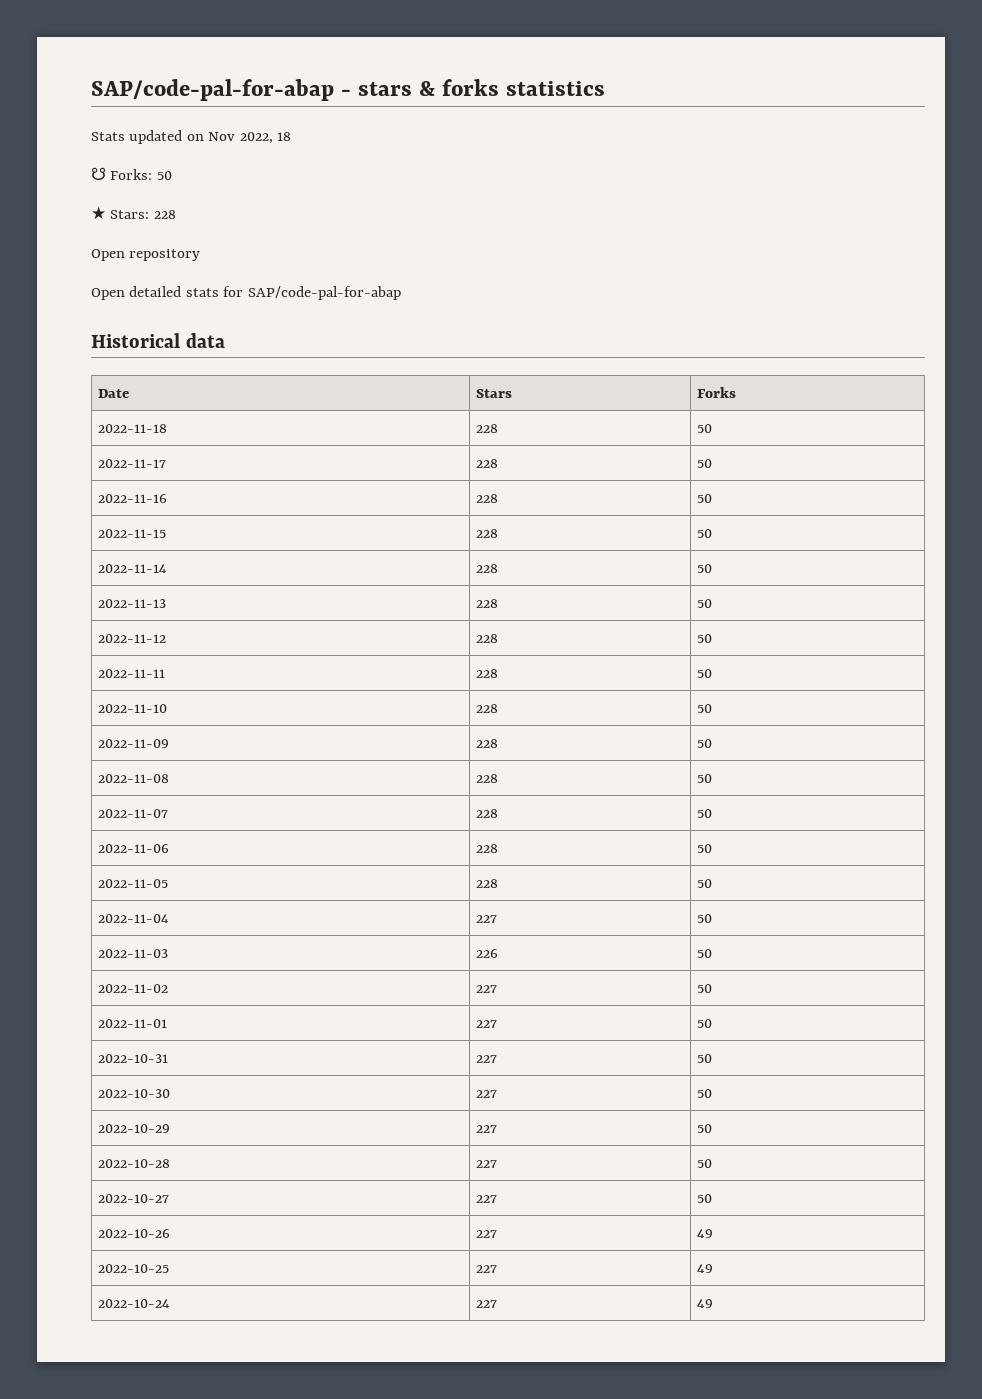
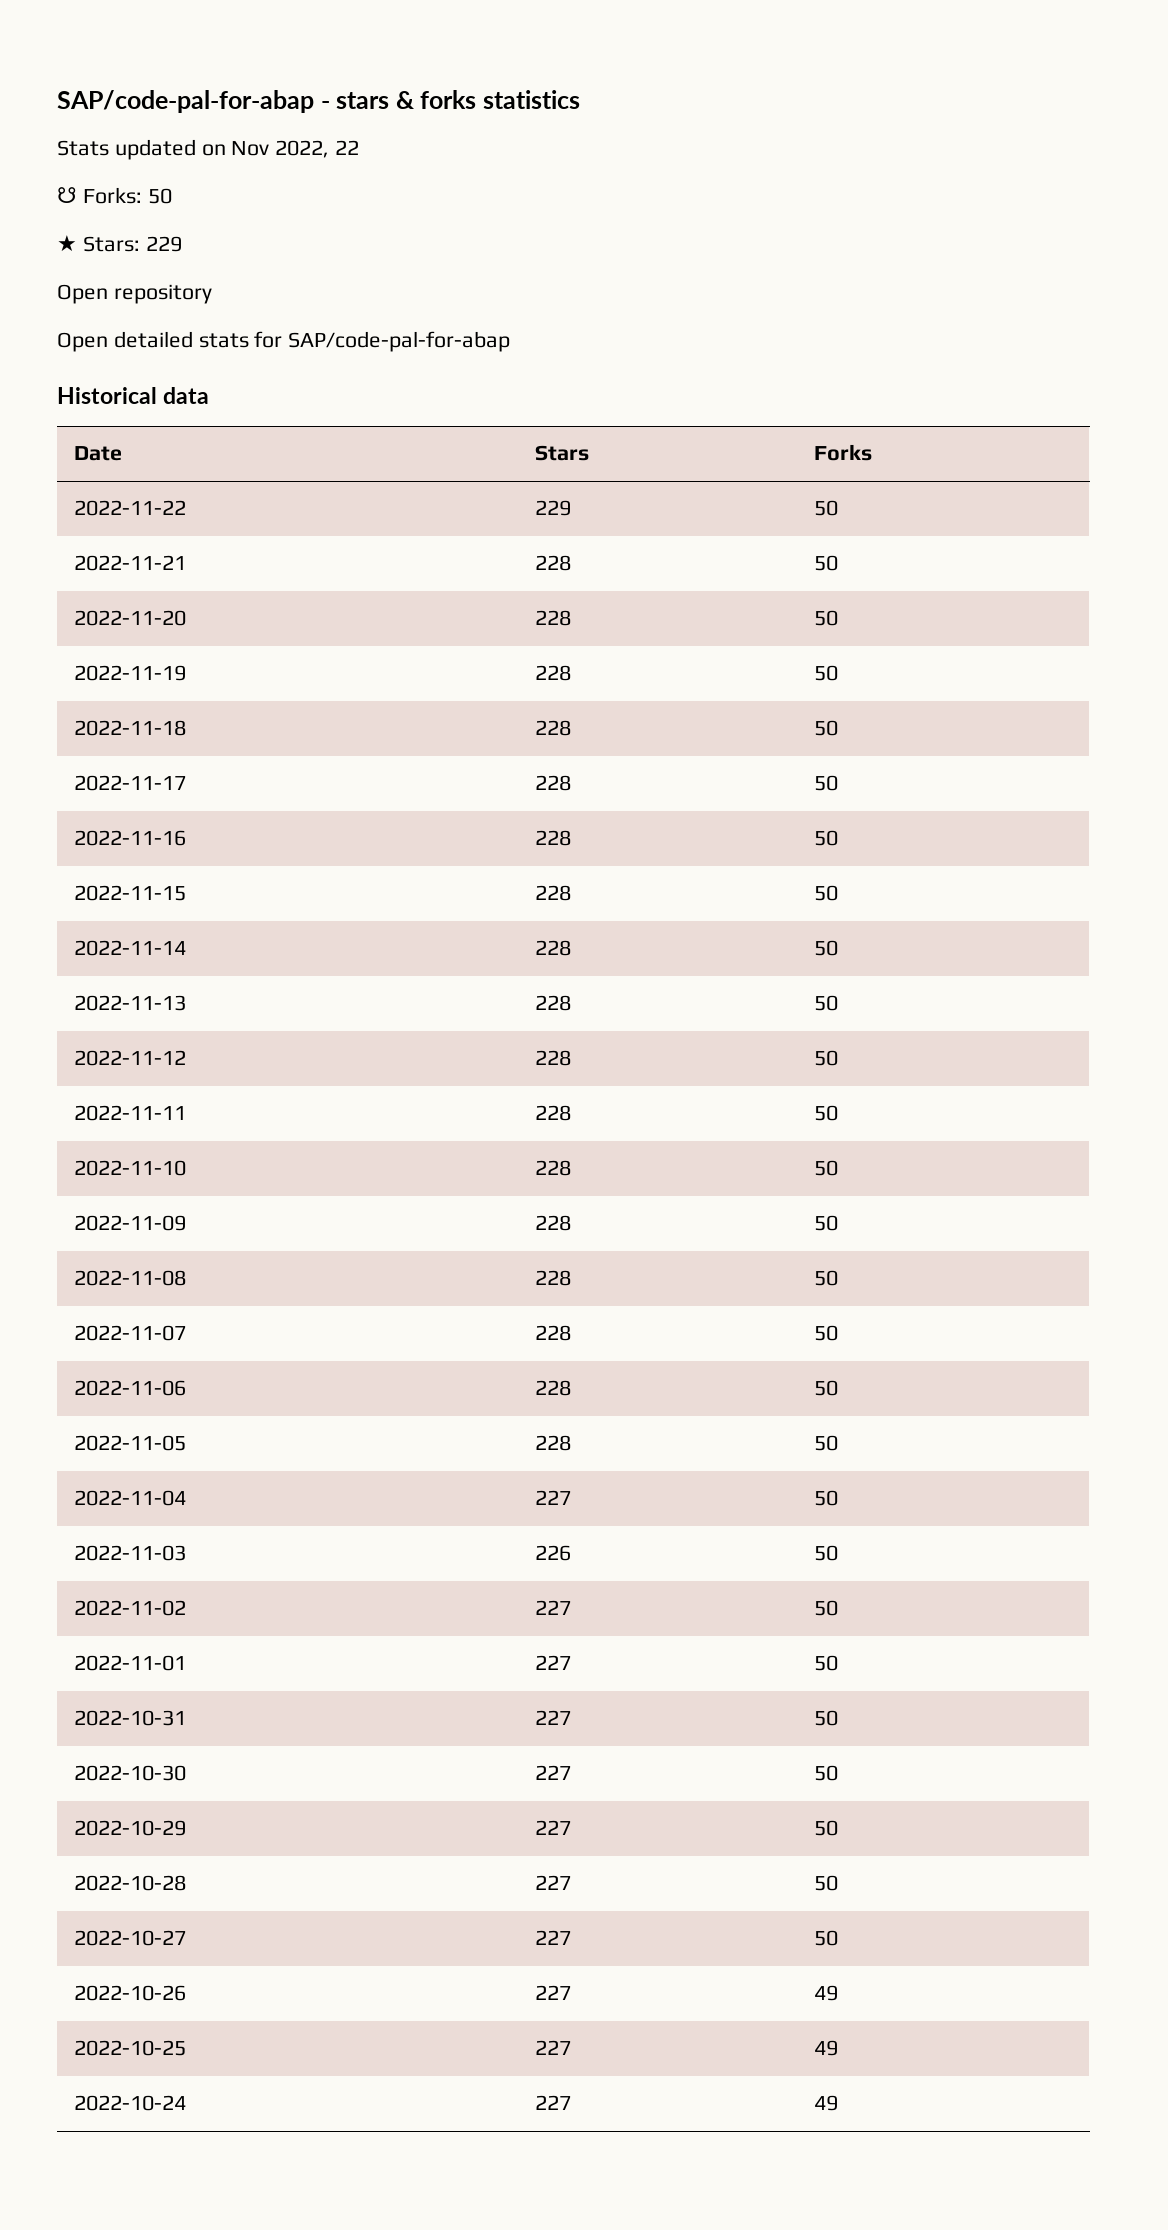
- Stats updated on Nov 2022, 18
+ Stats updated on Nov 2022, 22
- ★ Stars: 228
+ ★ Stars: 229
+ 2022-11-22 | 229 | 50
+ 2022-11-21 | 228 | 50
+ 2022-11-20 | 228 | 50
+ 2022-11-19 | 228 | 50

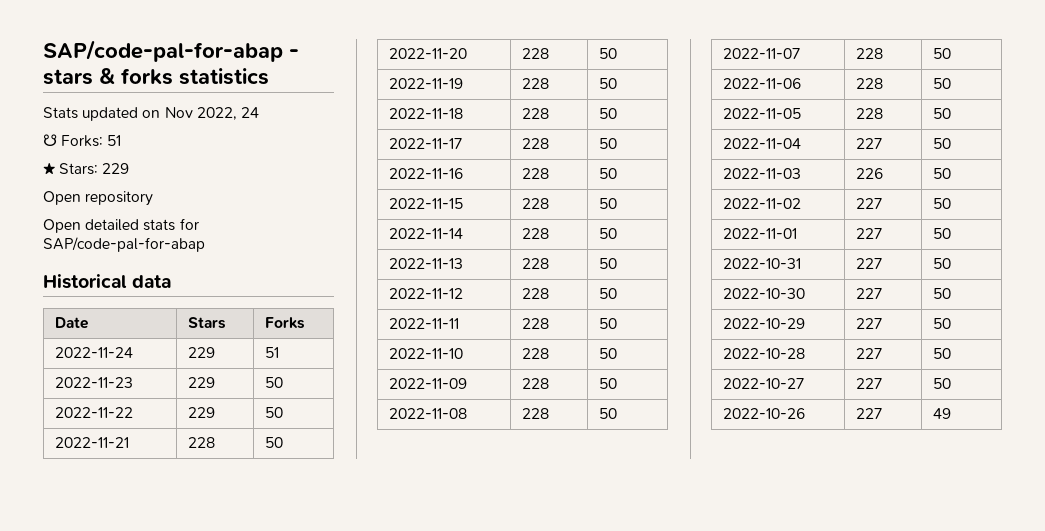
- Stats updated on Nov 2022, 22
+ Stats updated on Nov 2022, 24
- ☋ Forks: 50
+ ☋ Forks: 51
+ 2022-11-24 | 229 | 51
+ 2022-11-23 | 229 | 50
- 2022-10-25 | 227 | 49
- 2022-10-24 | 227 | 49

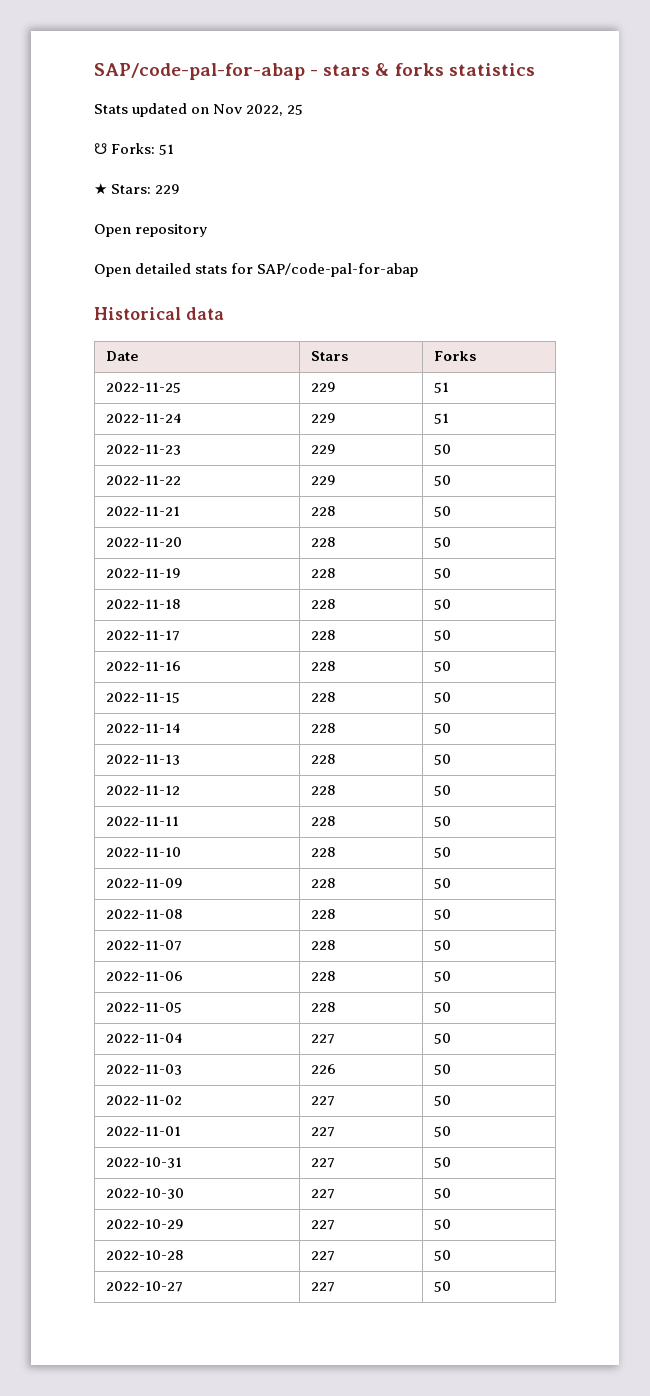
- Stats updated on Nov 2022, 24
+ Stats updated on Nov 2022, 25
+ 2022-11-25 | 229 | 51
- 2022-10-26 | 227 | 49

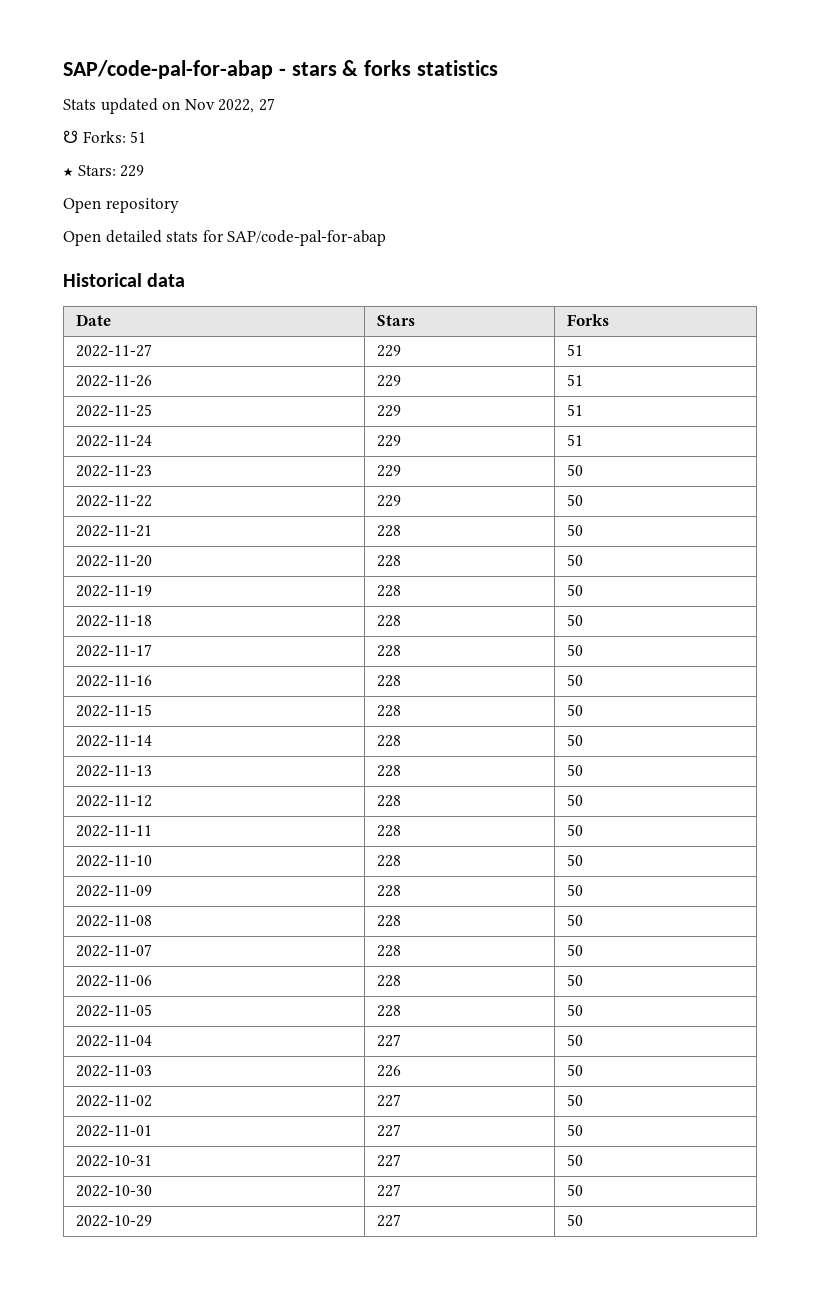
- Stats updated on Nov 2022, 25
+ Stats updated on Nov 2022, 27
+ 2022-11-27 | 229 | 51
+ 2022-11-26 | 229 | 51
- 2022-10-28 | 227 | 50
- 2022-10-27 | 227 | 50

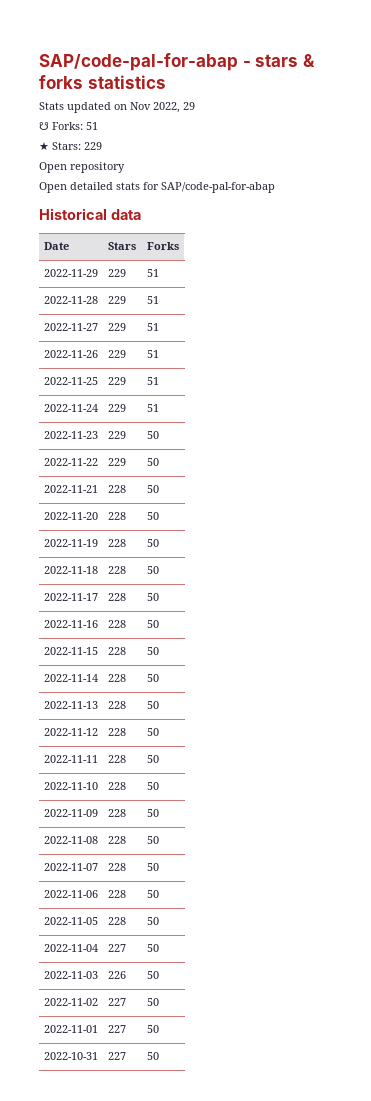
- Stats updated on Nov 2022, 27
+ Stats updated on Nov 2022, 29
+ 2022-11-29 | 229 | 51
+ 2022-11-28 | 229 | 51
- 2022-10-30 | 227 | 50
- 2022-10-29 | 227 | 50

